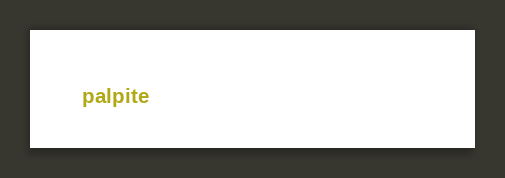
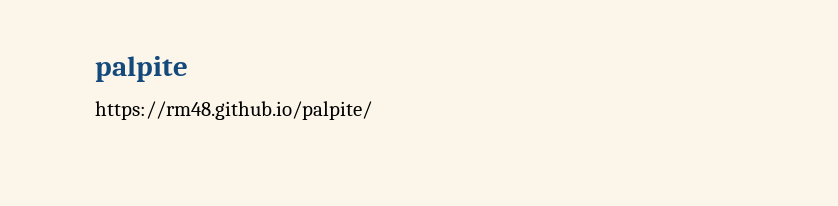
+ https://rm48.github.io/palpite/

